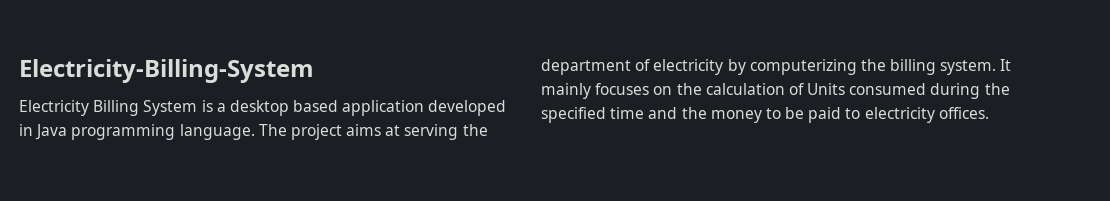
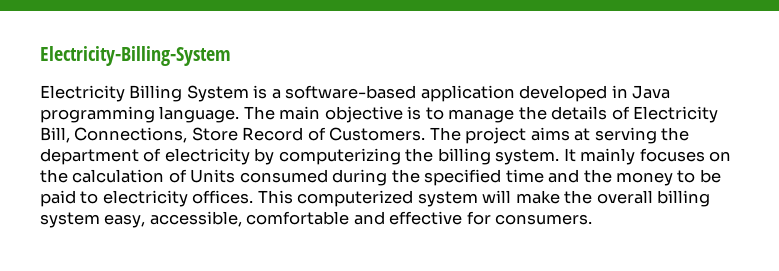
- Electricity Billing System is a desktop based application developed in Java programming language.
+ Electricity Billing System is a software-based application developed in Java programming language.
- The project aims at serving the department of electricity by computerizing the billing system.
+ The main objective is to manage the details of Electricity Bill, Connections, Store Record of Customers. The project aims at serving the department of electricity by computerizing the billing system.
+ This computerized system will make the overall billing system easy, accessible, comfortable and effective for consumers.

